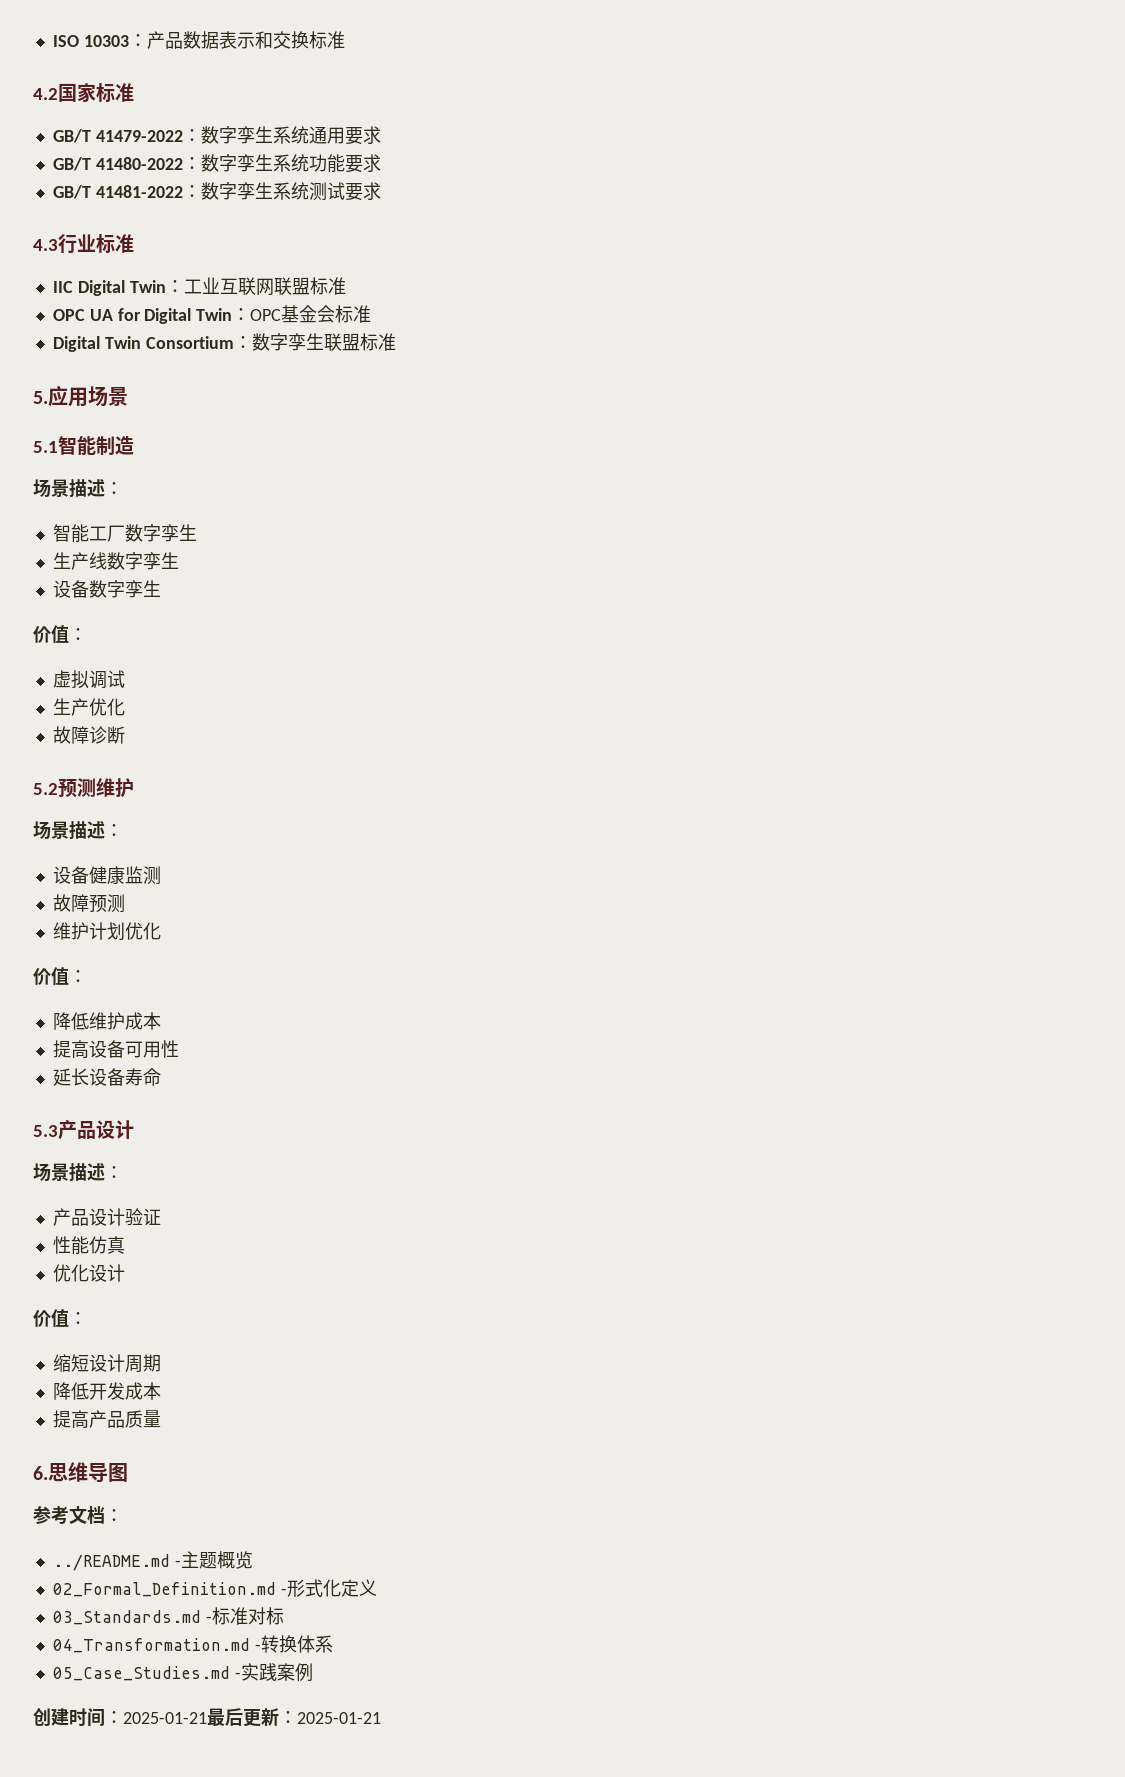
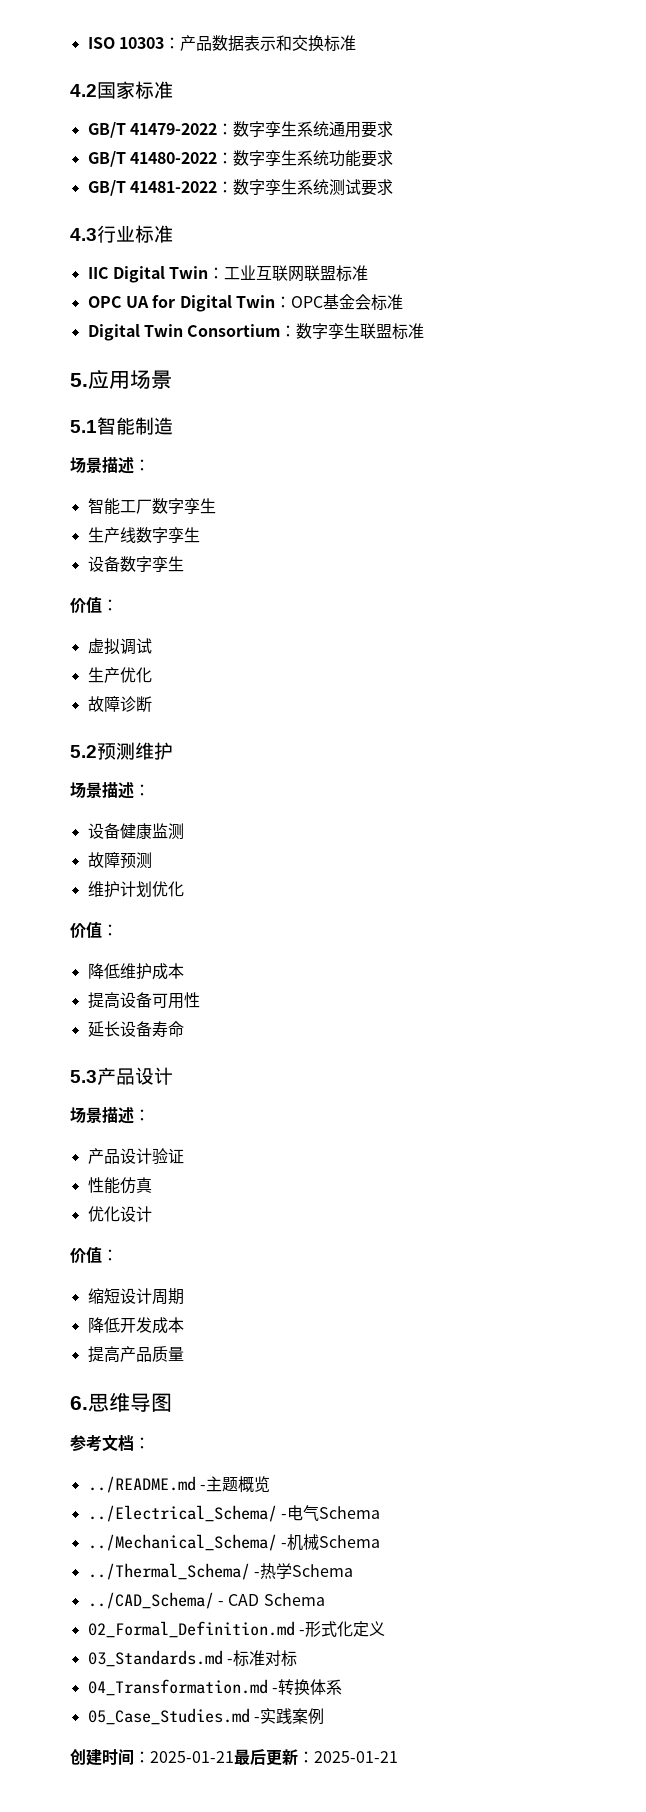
+ ../Electrical_Schema/ -电气Schema
+ ../Mechanical_Schema/ -机械Schema
+ ../Thermal_Schema/ -热学Schema
+ ../CAD_Schema/ - CAD Schema

